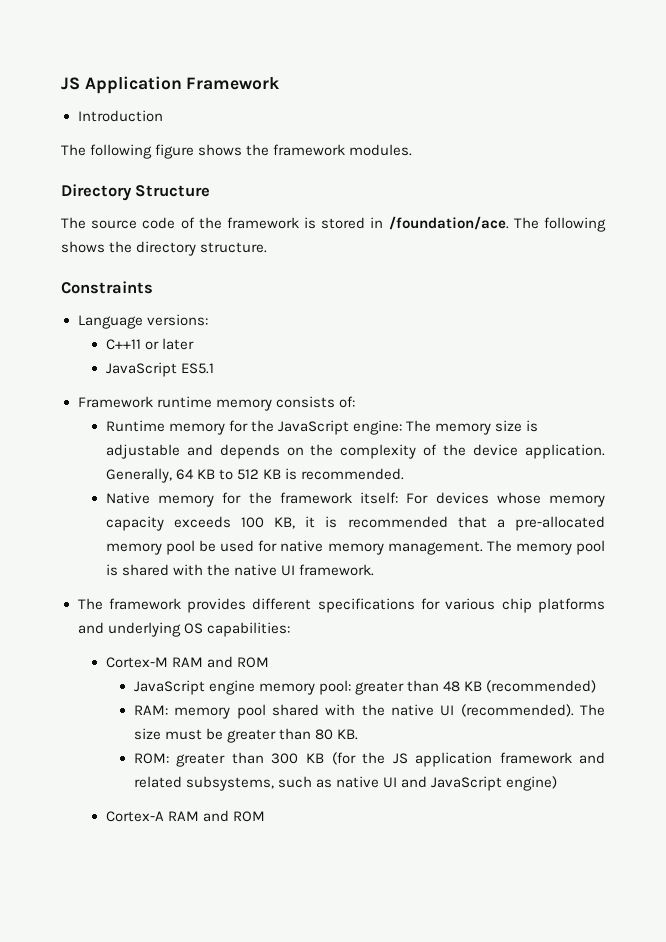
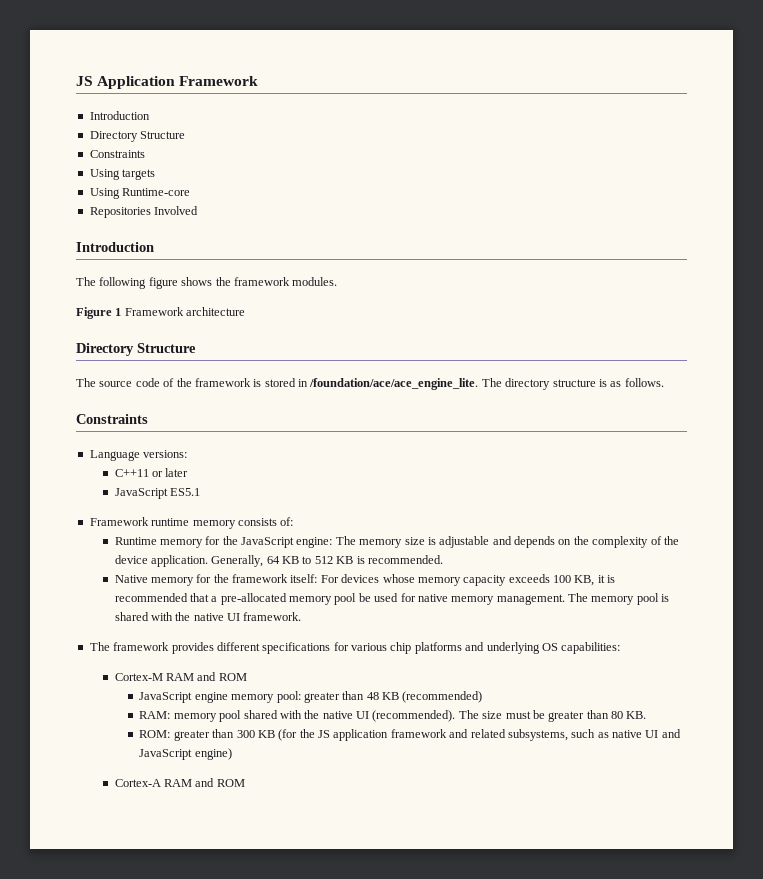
  JS Application Framework
+ Introduction
+ Directory Structure
+ Constraints
+ Using targets
+ Using Runtime-core
+ Repositories Involved
+ Figure 1 Framework architecture
- The source code of the framework is stored in /foundation/ace. The following shows the directory structure.
+ The source code of the framework is stored in /foundation/ace/ace_engine_lite. The directory structure is as follows.

